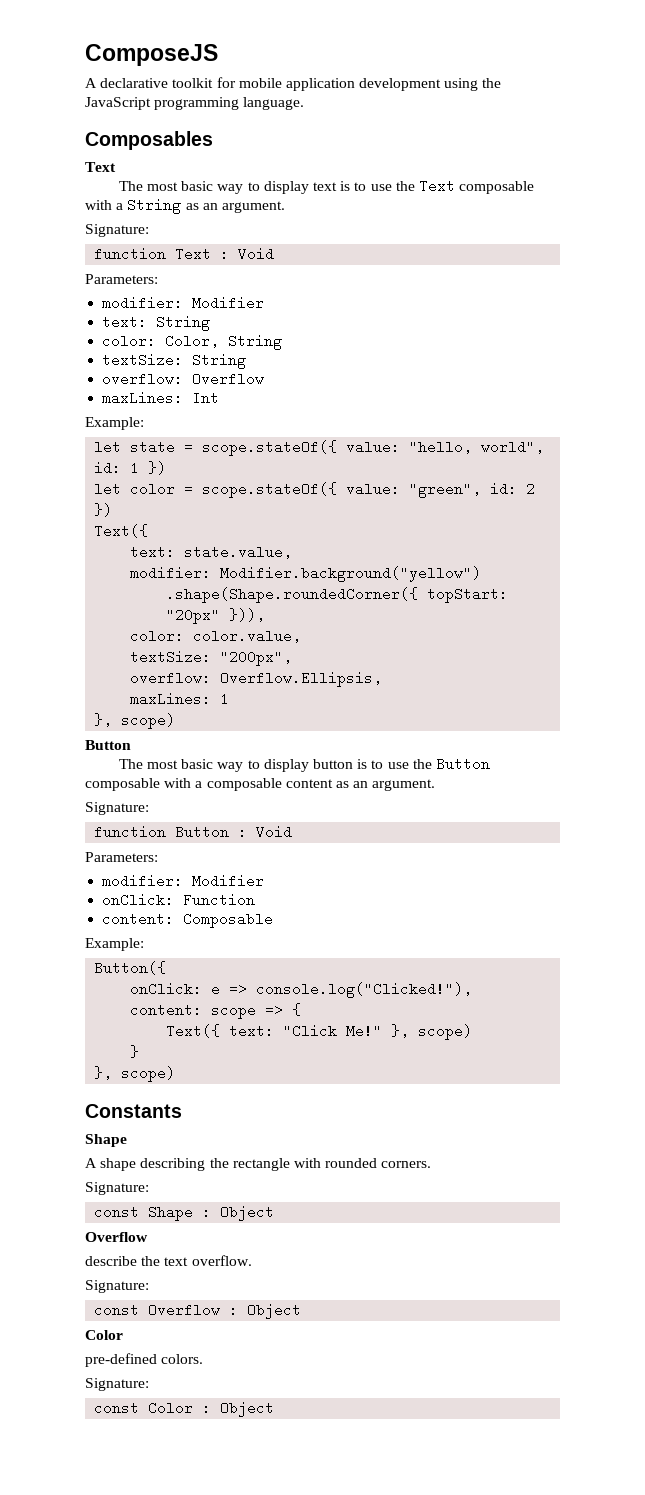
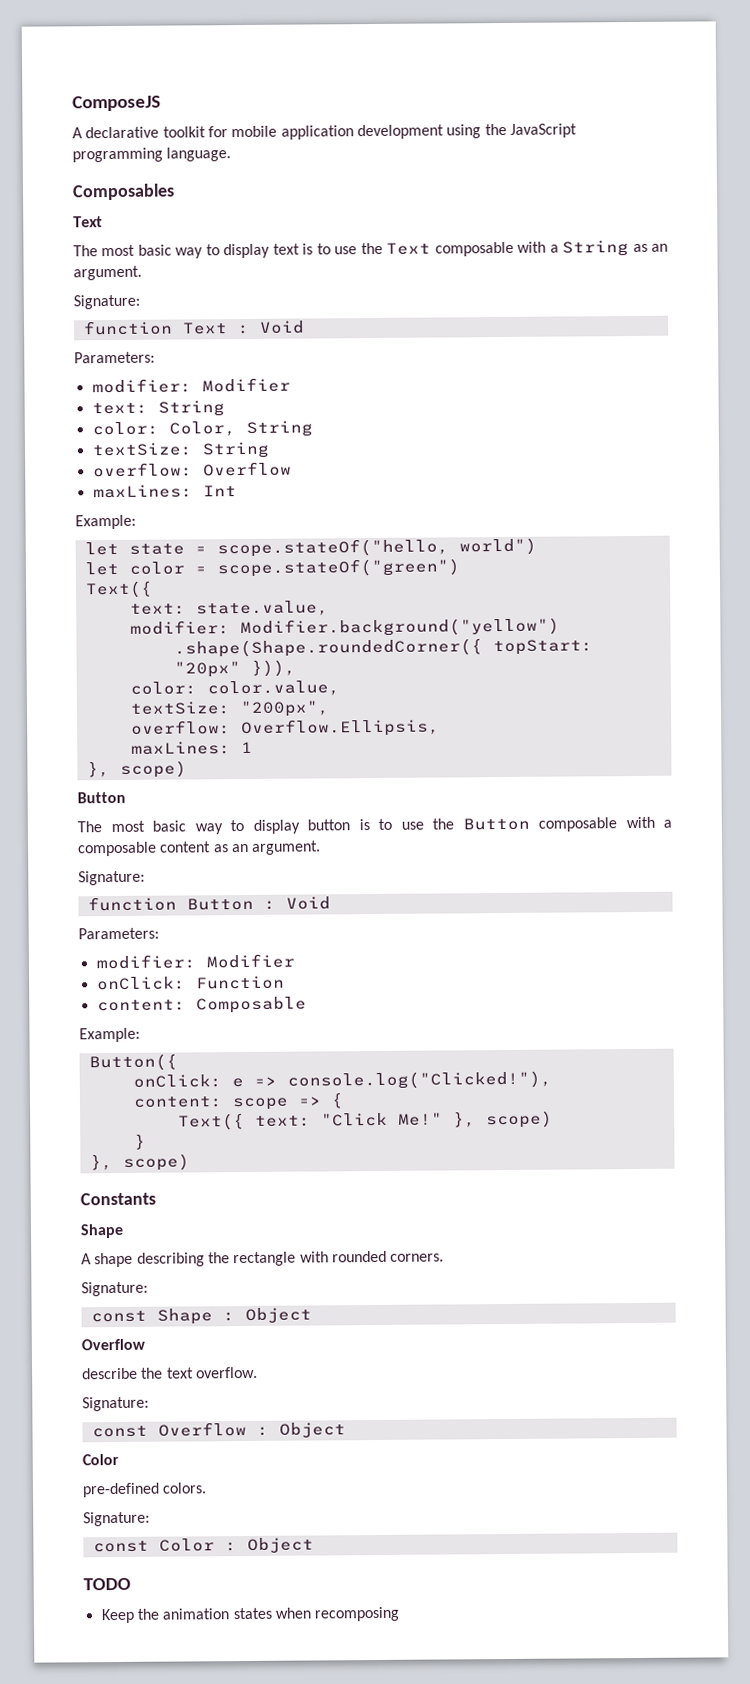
- let state = scope.stateOf({ value: "hello, world", id: 1 })
- let color = scope.stateOf({ value: "green", id: 2 })
+ let state = scope.stateOf("hello, world")
+ let color = scope.stateOf("green")
+ TODO
+ Keep the animation states when recomposing

